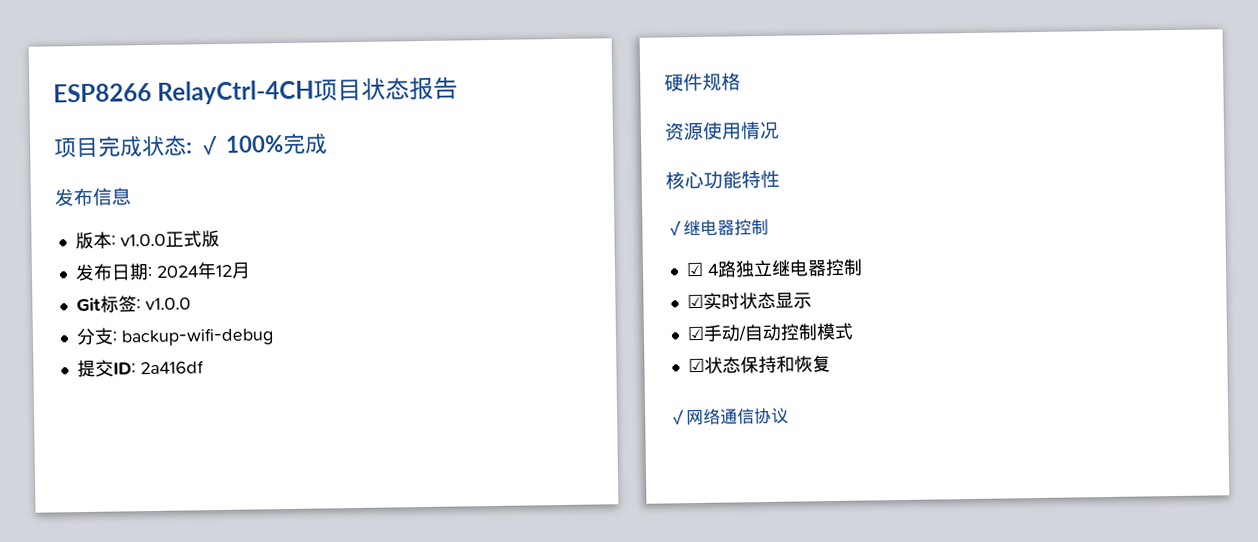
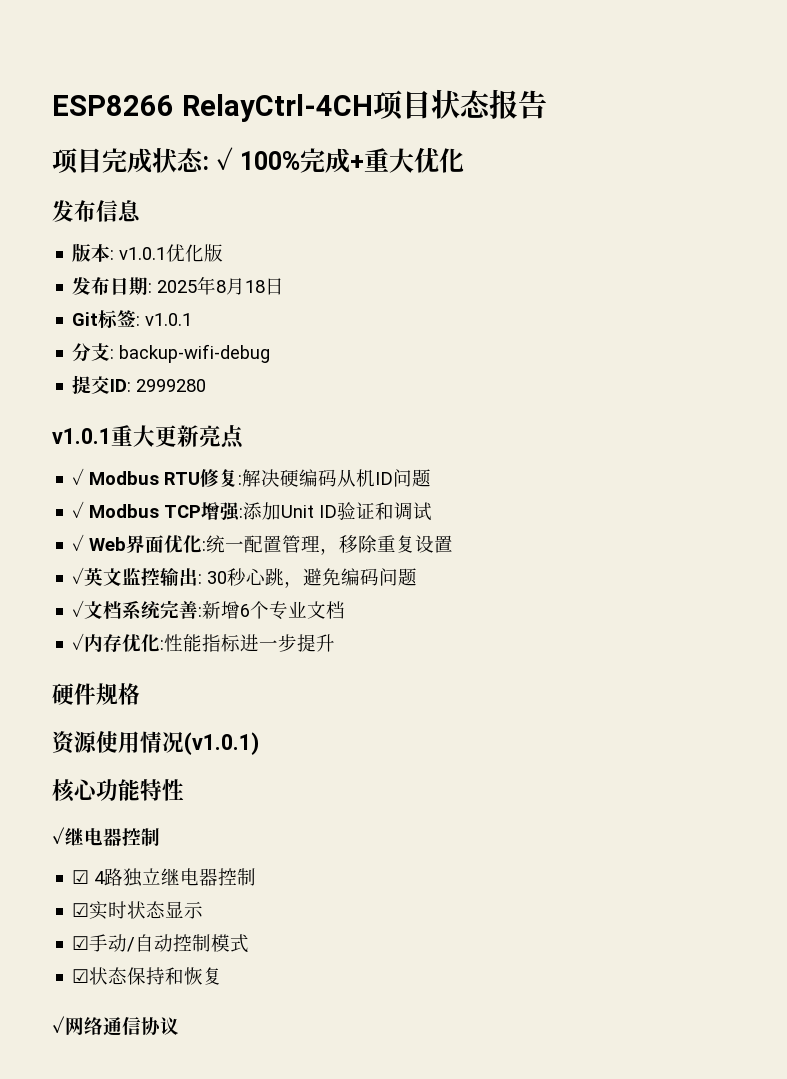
- 项目完成状态: ✓ 100%完成
+ 项目完成状态: ✓ 100%完成+重大优化
- 版本: v1.0.0正式版
+ 版本: v1.0.1优化版
- 发布日期: 2024年12月
+ 发布日期: 2025年8月18日
- Git标签: v1.0.0
+ Git标签: v1.0.1
- 提交ID: 2a416df
+ 提交ID: 2999280
+ v1.0.1重大更新亮点
+ ✓ Modbus RTU修复:解决硬编码从机ID问题
+ ✓ Modbus TCP增强:添加Unit ID验证和调试
+ ✓ Web界面优化:统一配置管理，移除重复设置
+ ✓英文监控输出: 30秒心跳，避免编码问题
+ ✓文档系统完善:新增6个专业文档
+ ✓内存优化:性能指标进一步提升
- 资源使用情况
+ 资源使用情况(v1.0.1)

